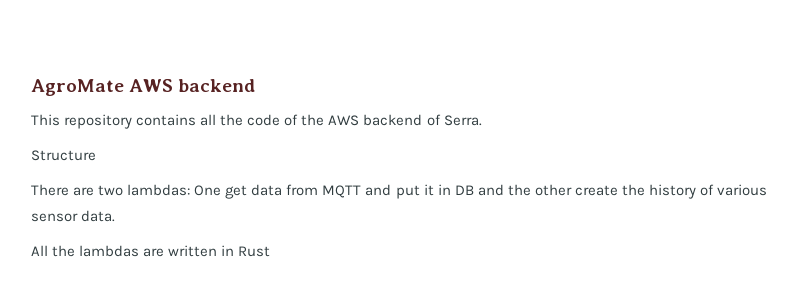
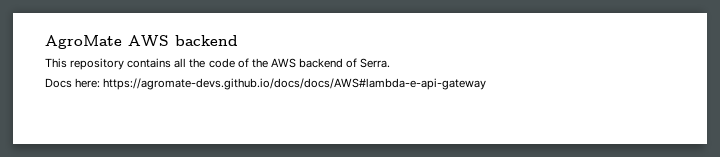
- Structure
- There are two lambdas: One get data from MQTT and put it in DB and the other create the history of various sensor data.
- All the lambdas are written in Rust
+ Docs here: https://agromate-devs.github.io/docs/docs/AWS#lambda-e-api-gateway

